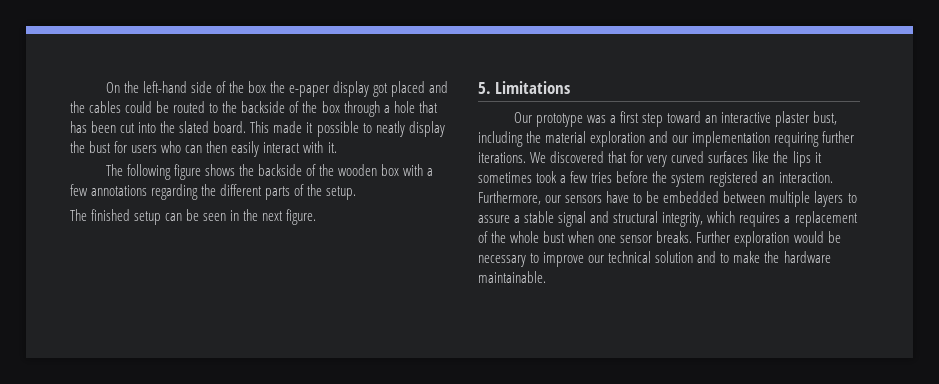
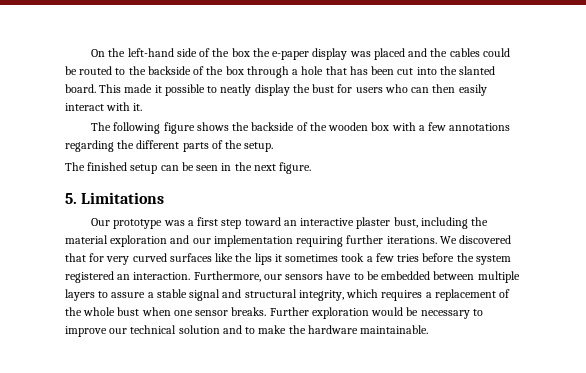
- On the left-hand side of the box the e-paper display got placed and the cables could be routed to the backside of the box through a hole that has been cut into the slated board.
+ On the left-hand side of the box the e-paper display was placed and the cables could be routed to the backside of the box through a hole that has been cut into the slanted board.

